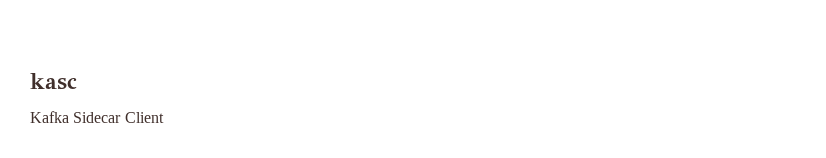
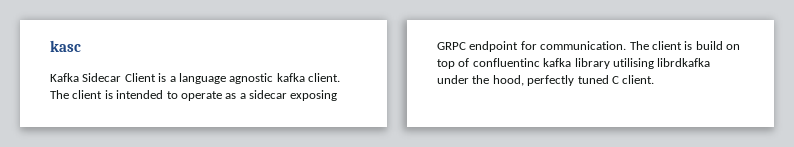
- Kafka Sidecar Client
+ Kafka Sidecar Client is a language agnostic kafka client. The client is intended to operate as a sidecar exposing GRPC endpoint for communication. The client is build on top of confluentinc kafka library utilising librdkafka under the hood, perfectly tuned C client.

